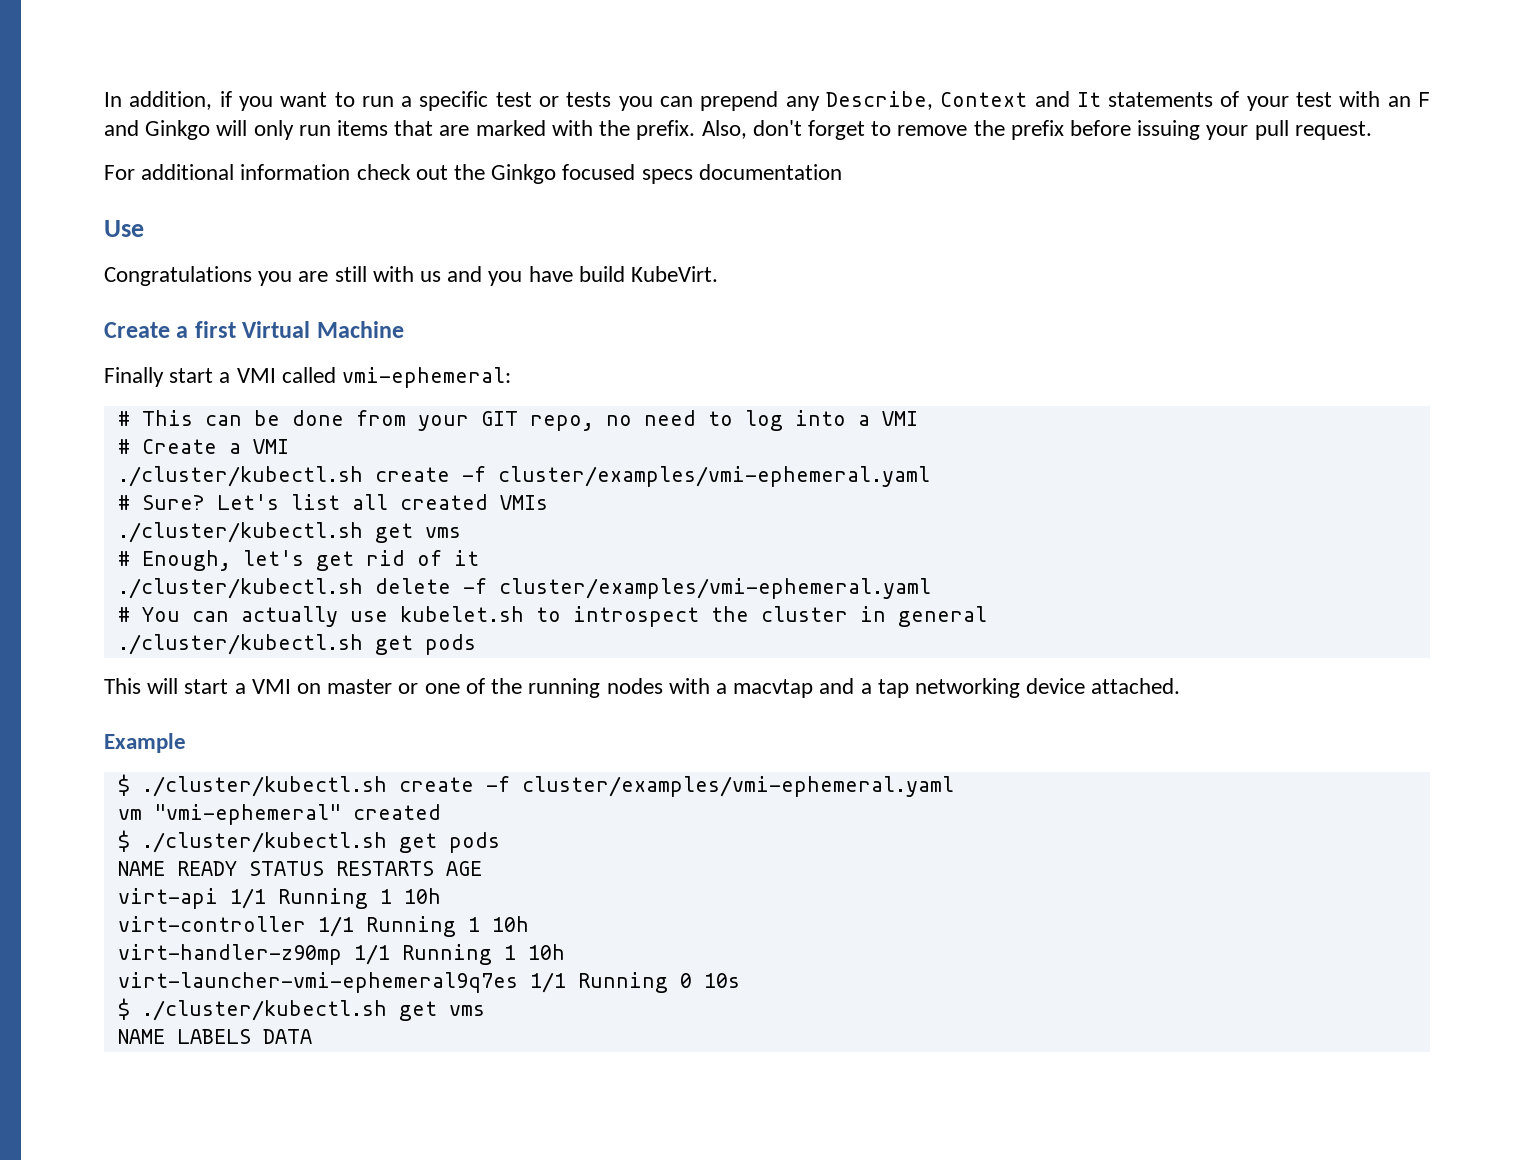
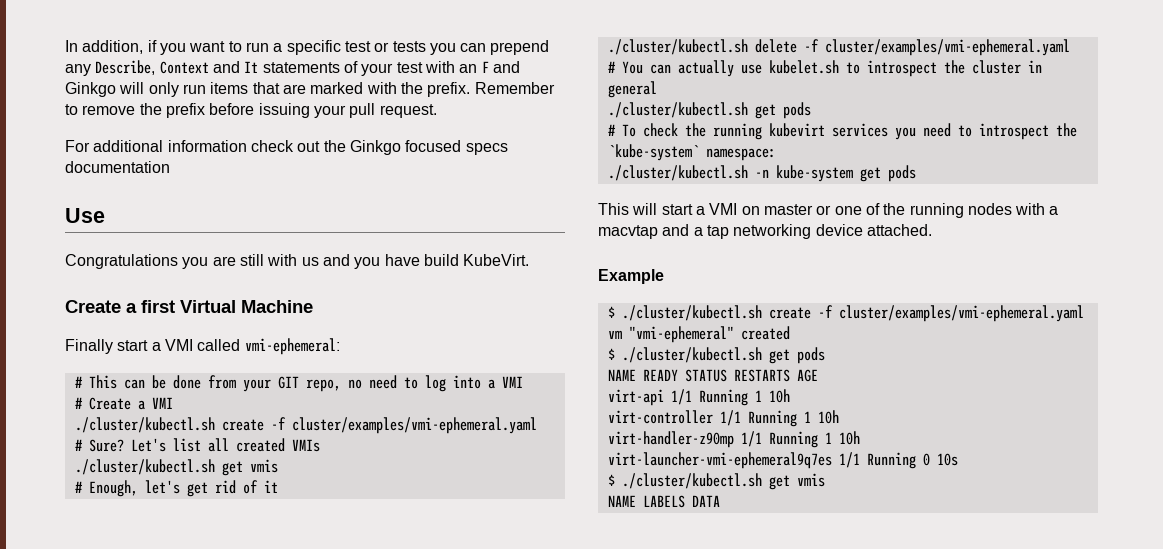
- Also, don't forget to remove the prefix before issuing your pull request.
+ Remember to remove the prefix before issuing your pull request.
  Let's list all created VMIs
- ./cluster/kubectl.sh get vms
+ ./cluster/kubectl.sh get vmis
+ # To check the running kubevirt services you need to introspect the `kube-system` namespace:
+ ./cluster/kubectl.sh -n kube-system get pods
- $ ./cluster/kubectl.sh get vms
+ $ ./cluster/kubectl.sh get vmis

